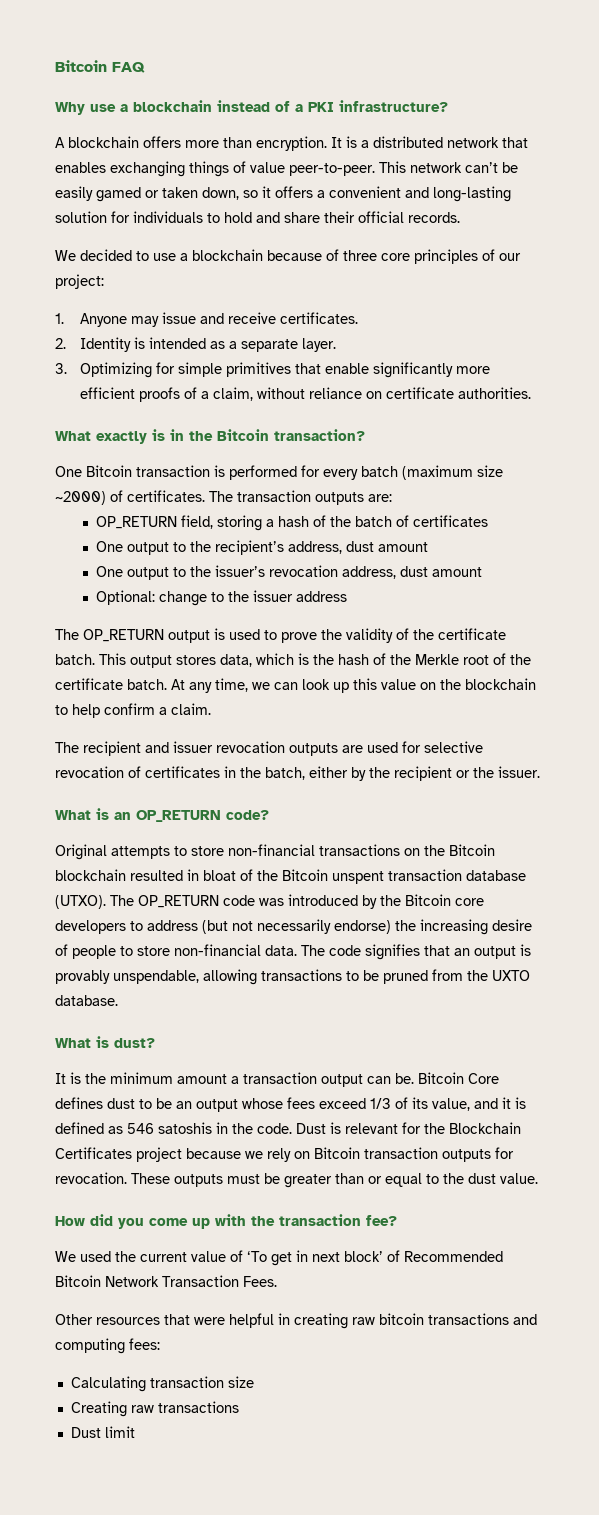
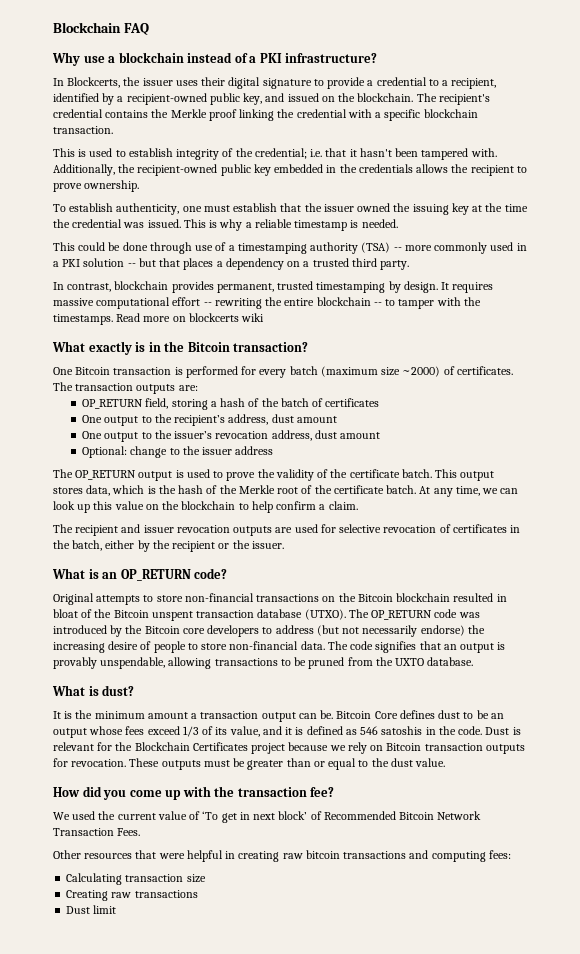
- Bitcoin FAQ
+ Blockchain FAQ
- A blockchain offers more than encryption. It is a distributed network that enables exchanging things of value peer-to-peer. This network can’t be easily gamed or taken down, so it offers a convenient and long-lasting solution for individuals to hold and share their official records.
- We decided to use a blockchain because of three core principles of our project:
- 1. Anyone may issue and receive certificates.
- 2. Identity is intended as a separate layer.
- 3. Optimizing for simple primitives that enable significantly more efficient proofs of a claim, without reliance on certificate authorities.
+ In Blockcerts, the issuer uses their digital signature to provide a credential to a recipient, identified by a recipient-owned public key, and issued on the blockchain. The recipient's credential contains the Merkle proof linking the credential with a specific blockchain transaction.
+ This is used to establish integrity of the credential; i.e. that it hasn't been tampered with. Additionally, the recipient-owned public key embedded in the credentials allows the recipient to prove ownership.
+ To establish authenticity, one must establish that the issuer owned the issuing key at the time the credential was issued. This is why a reliable timestamp is needed.
+ This could be done through use of a timestamping authority (TSA) -- more commonly used in a PKI solution -- but that places a dependency on a trusted third party.
+ In contrast, blockchain provides permanent, trusted timestamping by design. It requires massive computational effort -- rewriting the entire blockchain -- to tamper with the timestamps. Read more on blockcerts wiki

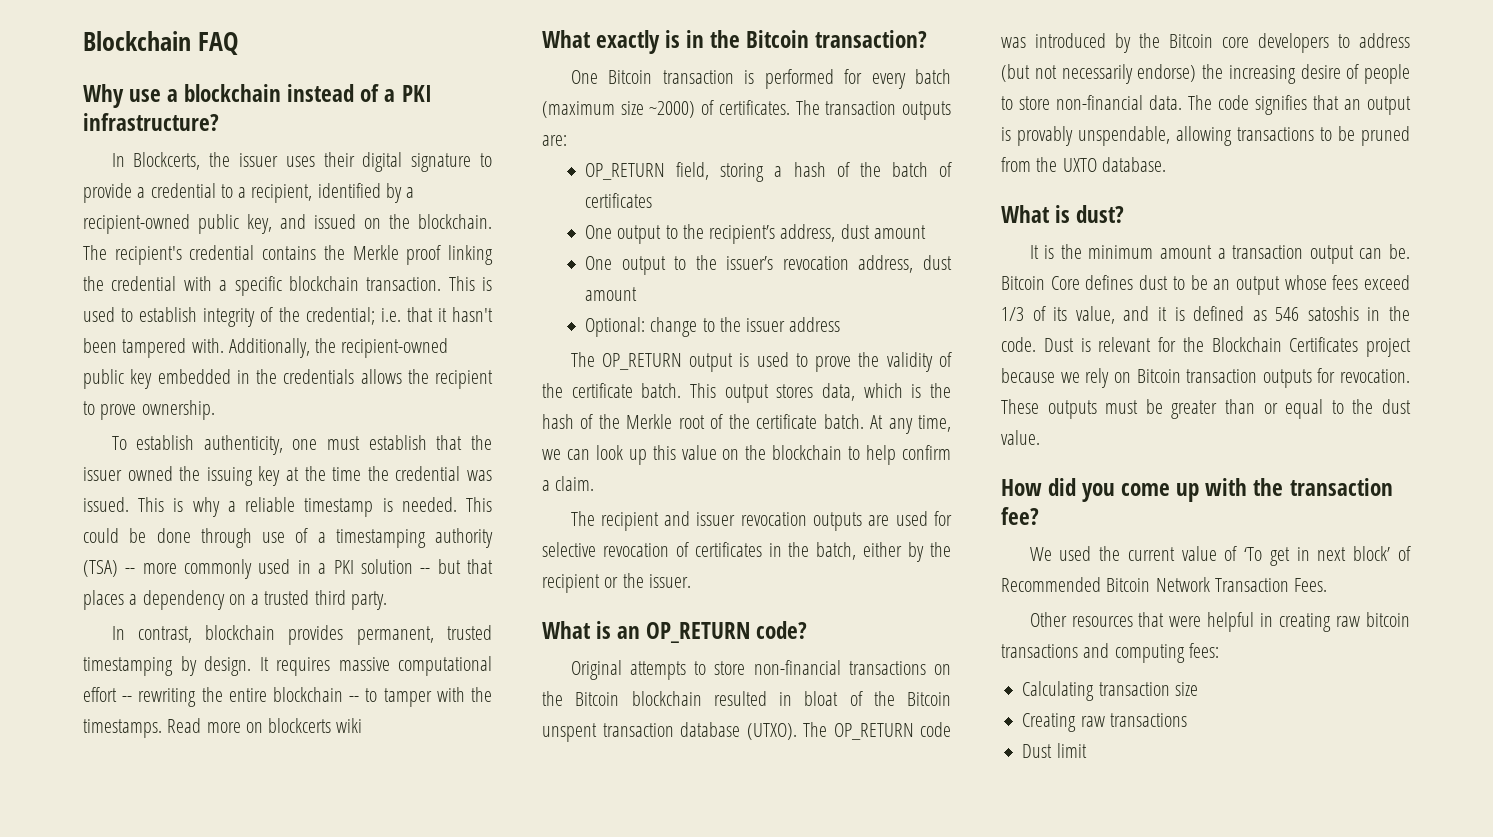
- The recipient's credential contains the Merkle proof linking the credential with a specific blockchain transaction.
- This is used to establish integrity of the credential; i.e. that it hasn't been tampered with.
+ The recipient's credential contains the Merkle proof linking the credential with a specific blockchain transaction. This is used to establish integrity of the credential; i.e. that it hasn't been tampered with.
- This is why a reliable timestamp is needed.
- This could be done through use of a timestamping authority (TSA) -- more commonly used in a PKI solution -- but that places a dependency on a trusted third party.
+ This is why a reliable timestamp is needed. This could be done through use of a timestamping authority (TSA) -- more commonly used in a PKI solution -- but that places a dependency on a trusted third party.

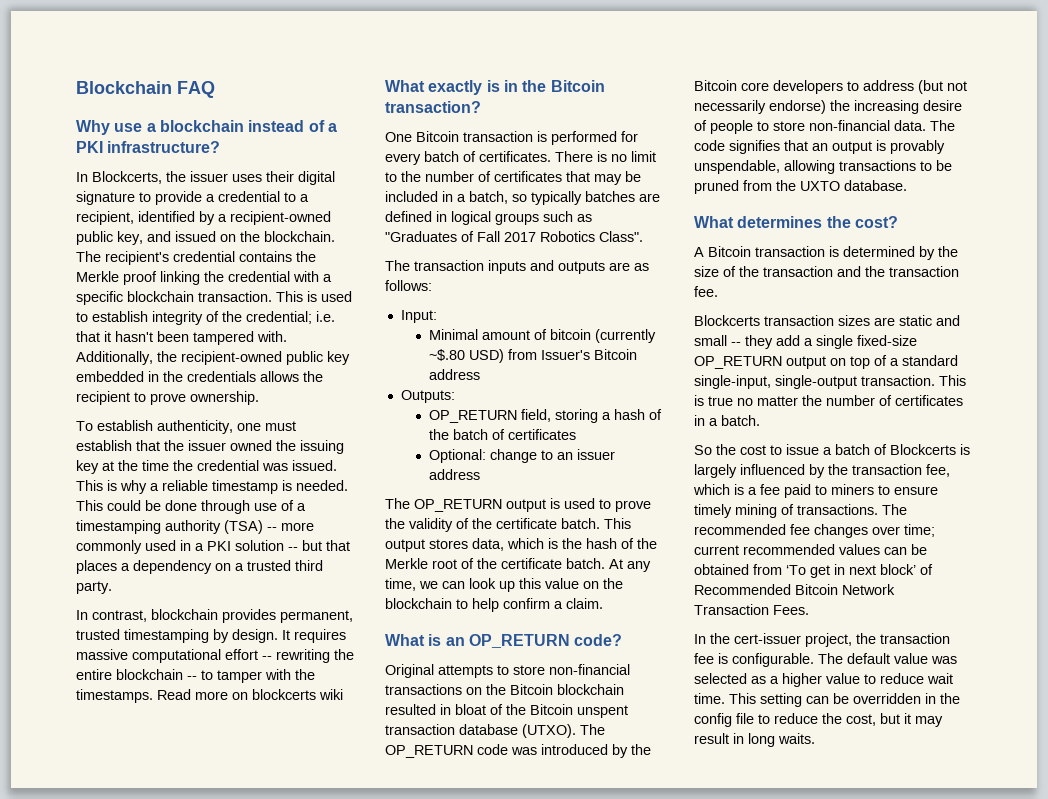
- One Bitcoin transaction is performed for every batch (maximum size ~2000) of certificates. The transaction outputs are:
+ One Bitcoin transaction is performed for every batch of certificates. There is no limit to the number of certificates that may be included in a batch, so typically batches are defined in logical groups such as "Graduates of Fall 2017 Robotics Class".
+ The transaction inputs and outputs are as follows:
+ Input:
+ Minimal amount of bitcoin (currently ~$.80 USD) from Issuer's Bitcoin address
+ Outputs:
- One output to the recipient’s address, dust amount
- One output to the issuer’s revocation address, dust amount
- Optional: change to the issuer address
+ Optional: change to an issuer address
- The recipient and issuer revocation outputs are used for selective revocation of certificates in the batch, either by the recipient or the issuer.
- What is dust?
- It is the minimum amount a transaction output can be. Bitcoin Core defines dust to be an output whose fees exceed 1/3 of its value, and it is defined as 546 satoshis in the code. Dust is relevant for the Blockchain Certificates project because we rely on Bitcoin transaction outputs for revocation. These outputs must be greater than or equal to the dust value.
- How did you come up with the transaction fee?
- We used the current value of ‘To get in next block’ of Recommended Bitcoin Network Transaction Fees.
+ What determines the cost?
+ A Bitcoin transaction is determined by the size of the transaction and the transaction fee.
+ Blockcerts transaction sizes are static and small -- they add a single fixed-size OP_RETURN output on top of a standard single-input, single-output transaction. This is true no matter the number of certificates in a batch.
+ So the cost to issue a batch of Blockcerts is largely influenced by the transaction fee, which is a fee paid to miners to ensure timely mining of transactions. The recommended fee changes over time; current recommended values can be obtained from ‘To get in next block’ of Recommended Bitcoin Network Transaction Fees.
- Other resources that were helpful in creating raw bitcoin transactions and computing fees:
- Calculating transaction size
- Creating raw transactions
- Dust limit
+ In the cert-issuer project, the transaction fee is configurable. The default value was selected as a higher value to reduce wait time. This setting can be overridden in the config file to reduce the cost, but it may result in long waits.

